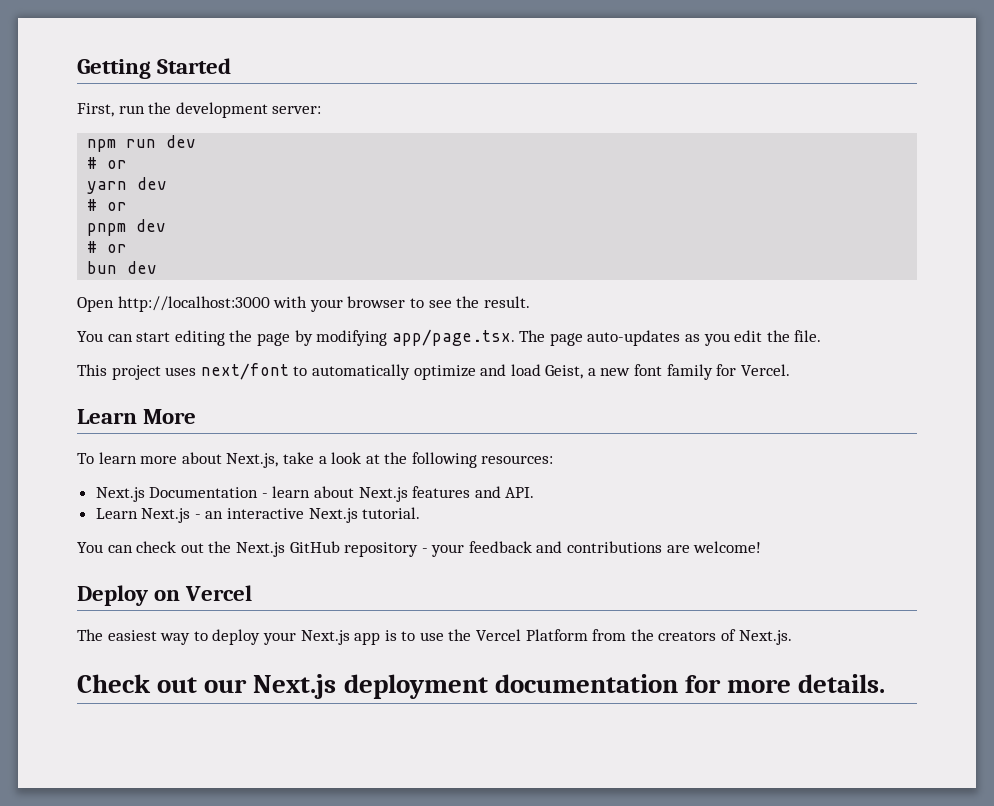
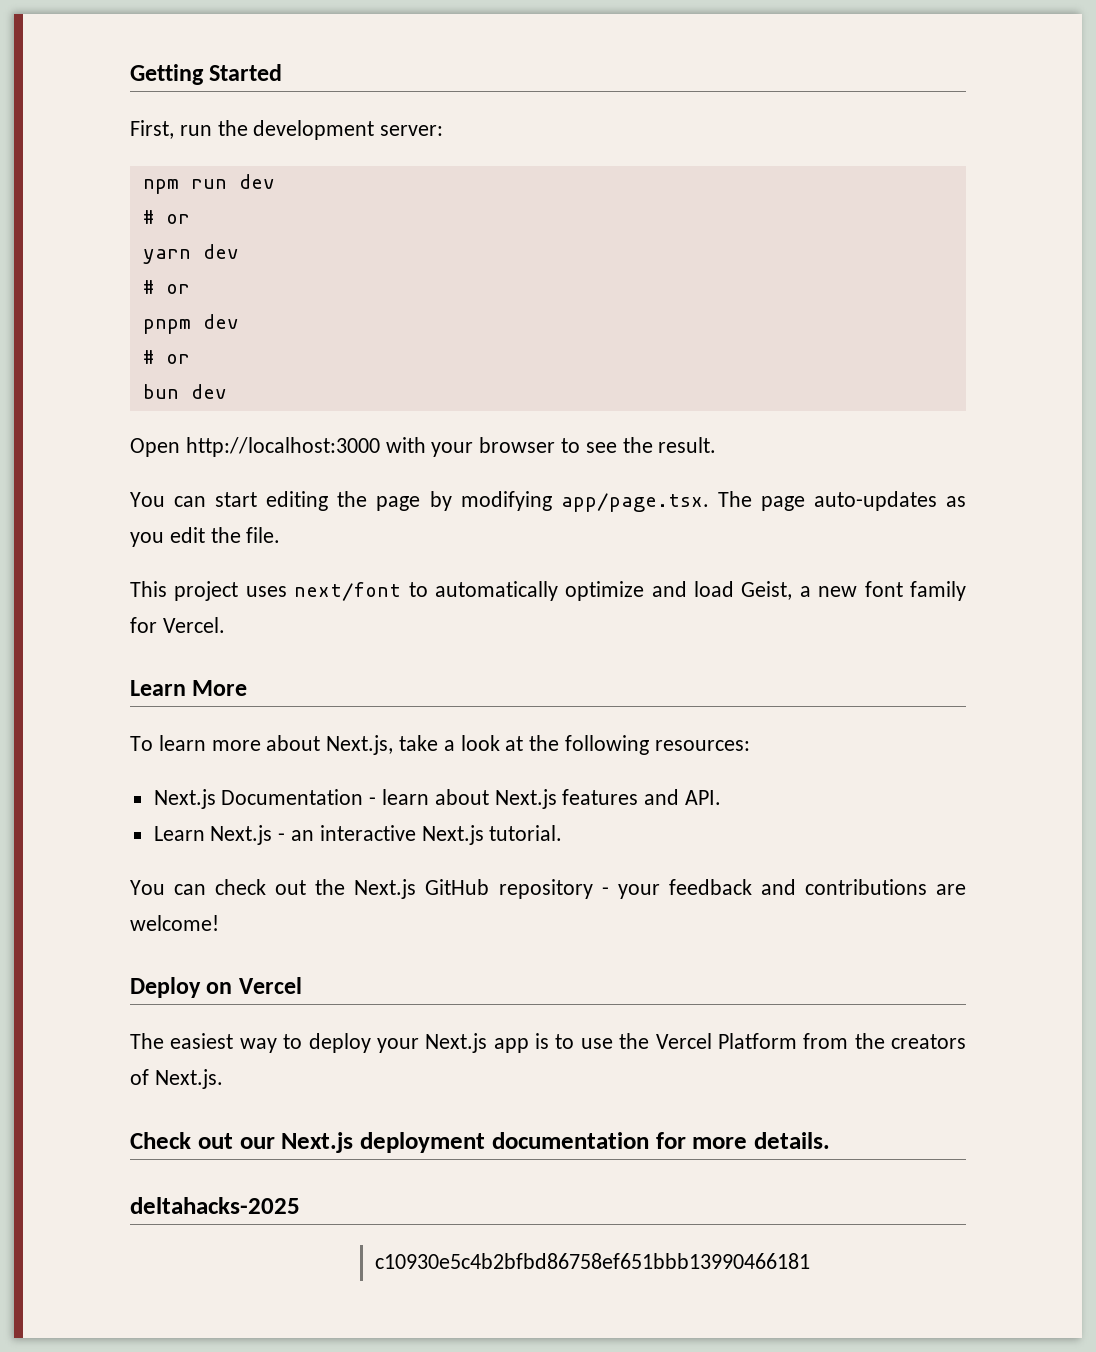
+ deltahacks-2025
+ c10930e5c4b2bfbd86758ef651bbb13990466181

